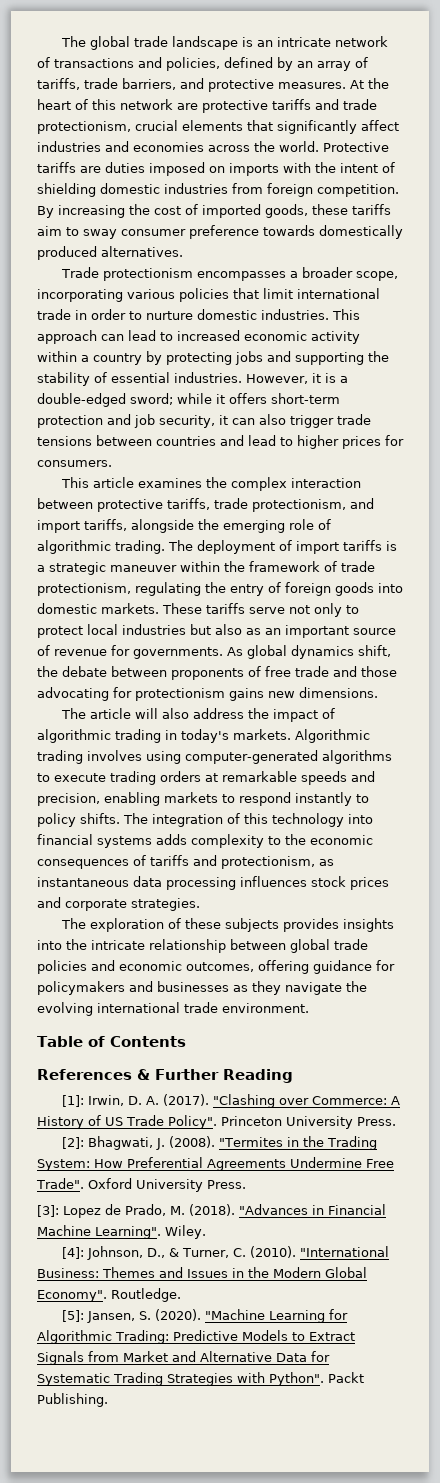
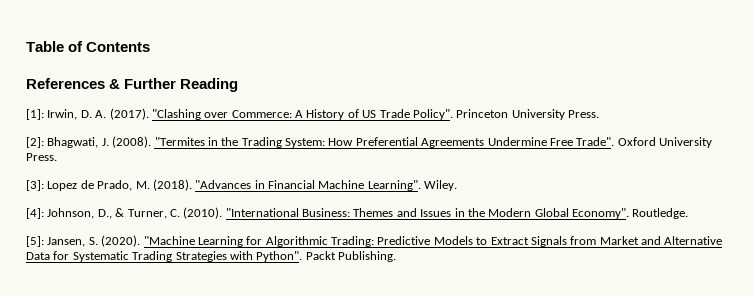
- The global trade landscape is an intricate network of transactions and policies, defined by an array of tariffs, trade barriers, and protective measures. At the heart of this network are protective tariffs and trade protectionism, crucial elements that significantly affect industries and economies across the world. Protective tariffs are duties imposed on imports with the intent of shielding domestic industries from foreign competition. By increasing the cost of imported goods, these tariffs aim to sway consumer preference towards domestically produced alternatives.
- Trade protectionism encompasses a broader scope, incorporating various policies that limit international trade in order to nurture domestic industries. This approach can lead to increased economic activity within a country by protecting jobs and supporting the stability of essential industries. However, it is a double-edged sword; while it offers short-term protection and job security, it can also trigger trade tensions between countries and lead to higher prices for consumers.
- This article examines the complex interaction between protective tariffs, trade protectionism, and import tariffs, alongside the emerging role of algorithmic trading. The deployment of import tariffs is a strategic maneuver within the framework of trade protectionism, regulating the entry of foreign goods into domestic markets. These tariffs serve not only to protect local industries but also as an important source of revenue for governments. As global dynamics shift, the debate between proponents of free trade and those advocating for protectionism gains new dimensions.
- The article will also address the impact of algorithmic trading in today's markets. Algorithmic trading involves using computer-generated algorithms to execute trading orders at remarkable speeds and precision, enabling markets to respond instantly to policy shifts. The integration of this technology into financial systems adds complexity to the economic consequences of tariffs and protectionism, as instantaneous data processing influences stock prices and corporate strategies.
- The exploration of these subjects provides insights into the intricate relationship between global trade policies and economic outcomes, offering guidance for policymakers and businesses as they navigate the evolving international trade environment.

